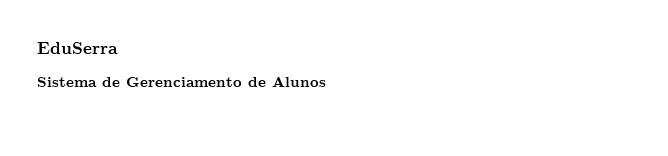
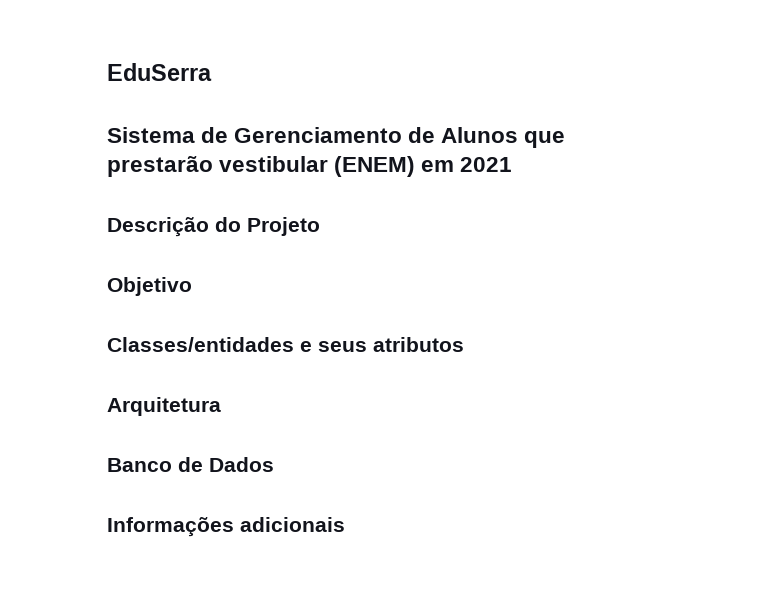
- Sistema de Gerenciamento de Alunos
+ Sistema de Gerenciamento de Alunos que prestarão vestibular (ENEM) em 2021
+ Descrição do Projeto
+ Objetivo
+ Classes/entidades e seus atributos
+ Arquitetura
+ Banco de Dados
+ Informações adicionais

